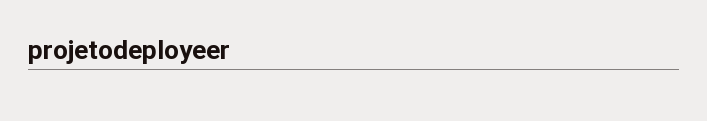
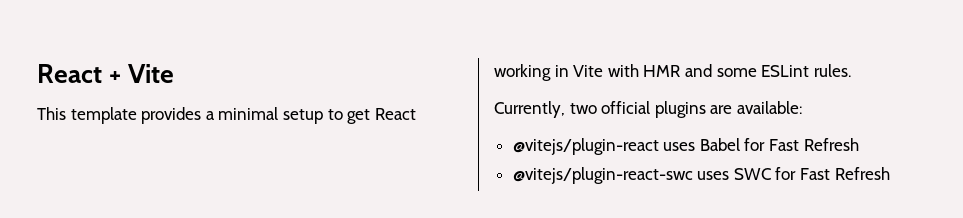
- projetodeployeer
+ React + Vite
+ This template provides a minimal setup to get React working in Vite with HMR and some ESLint rules.
+ Currently, two official plugins are available:
+ @vitejs/plugin-react uses Babel for Fast Refresh
+ @vitejs/plugin-react-swc uses SWC for Fast Refresh

